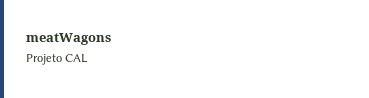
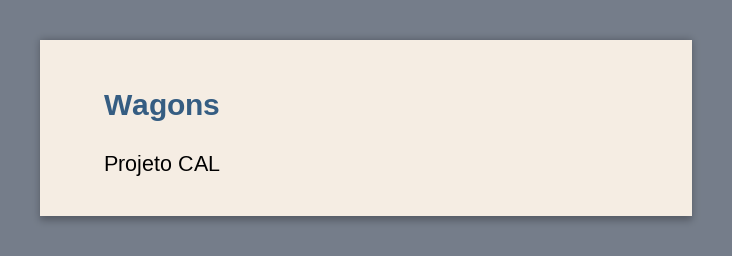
- meatWagons
+ Wagons

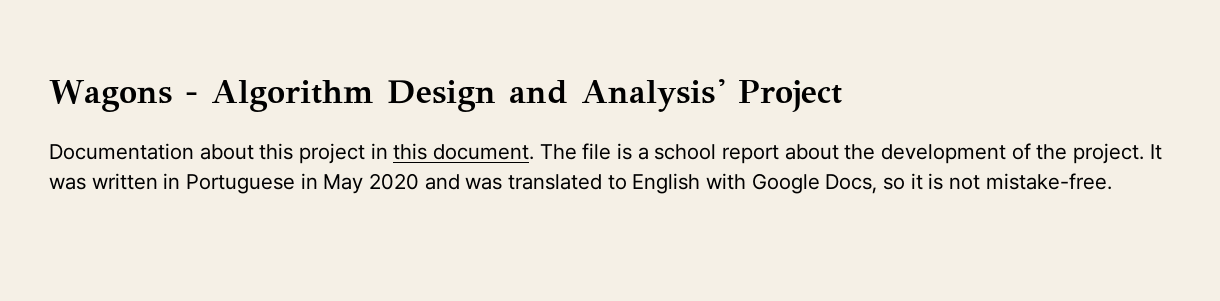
- Wagons
- Projeto CAL
+ Wagons - Algorithm Design and Analysis' Project
+ Documentation about this project in this document. The file is a school report about the development of the project. It was written in Portuguese in May 2020 and was translated to English with Google Docs, so it is not mistake-free.

